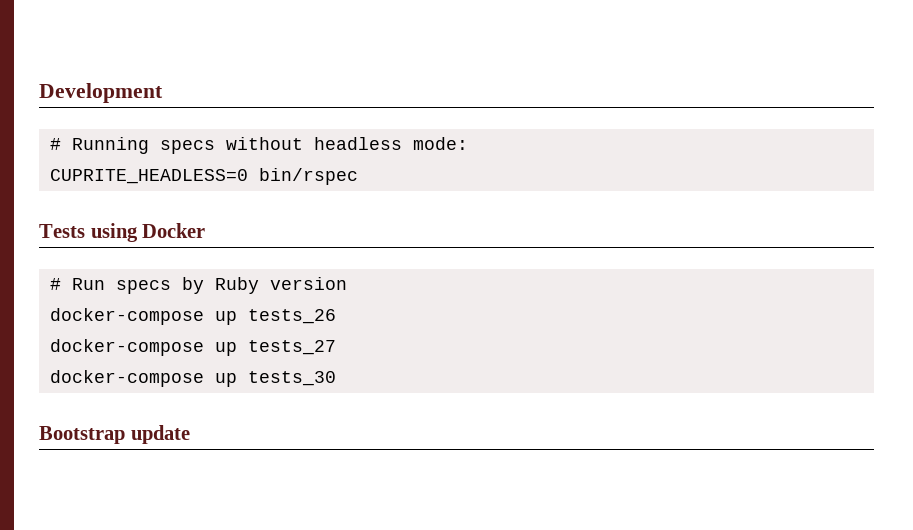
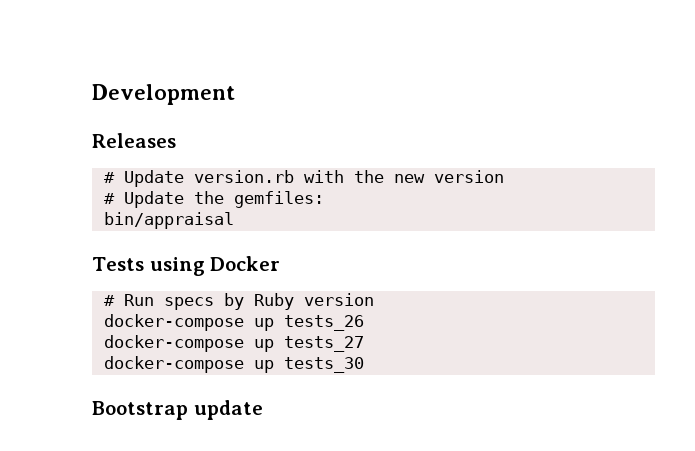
- # Running specs without headless mode:
- CUPRITE_HEADLESS=0 bin/rspec
+ Releases
+ # Update version.rb with the new version
+ # Update the gemfiles:
+ bin/appraisal

